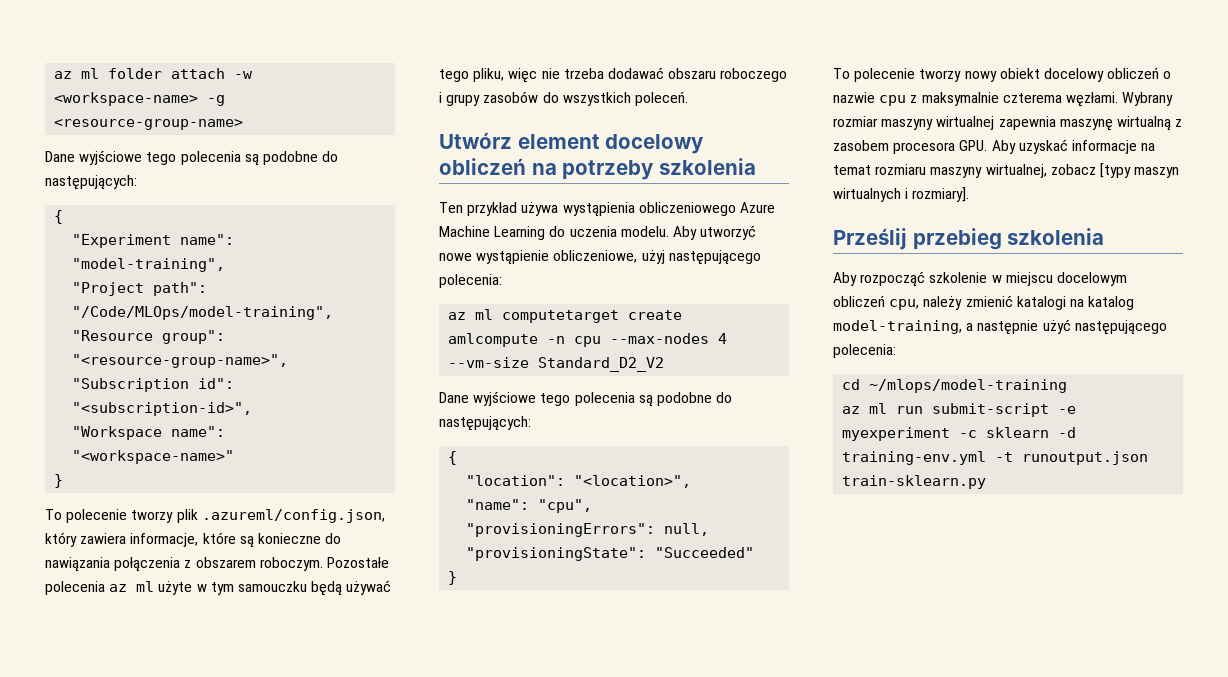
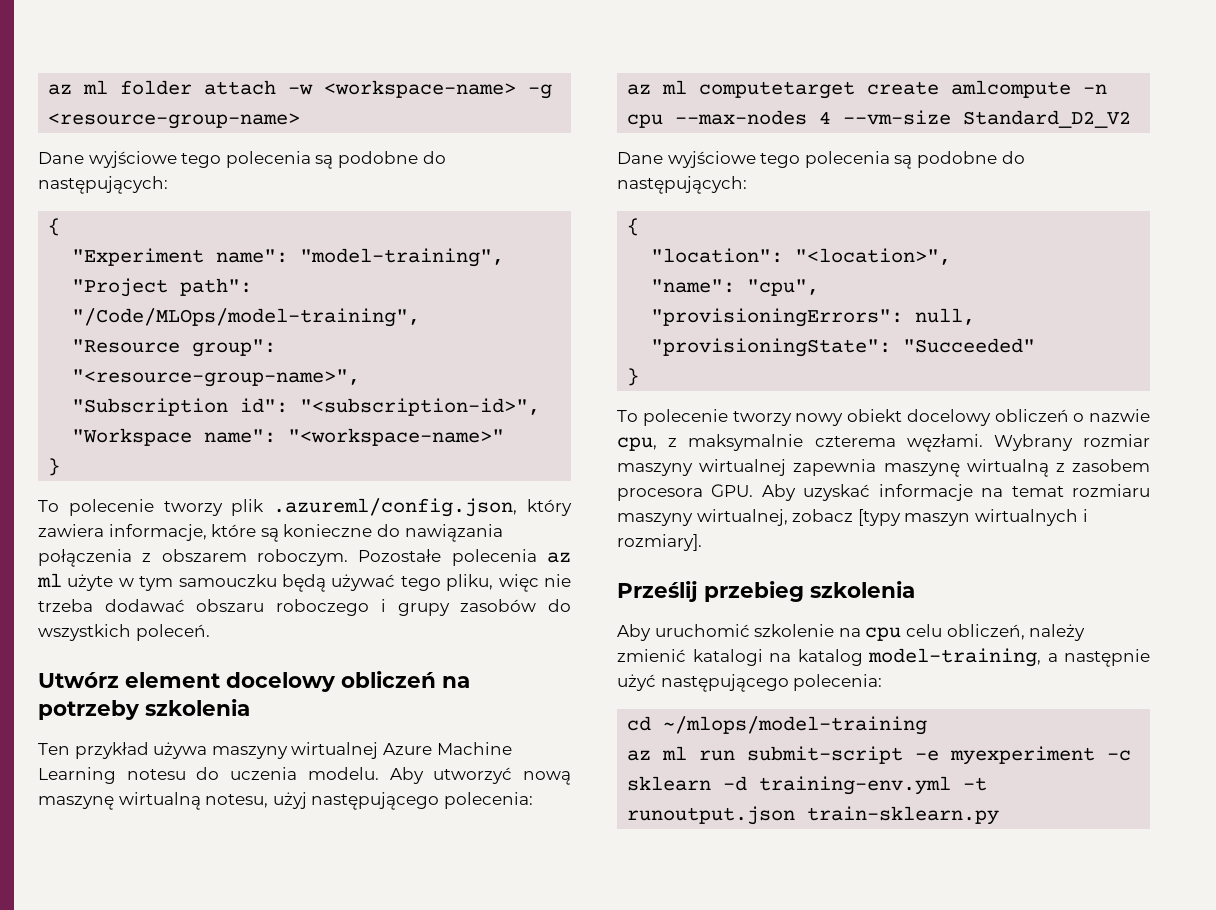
- Ten przykład używa wystąpienia obliczeniowego Azure Machine Learning do uczenia modelu.
+ Ten przykład używa maszyny wirtualnej Azure Machine Learning notesu do uczenia modelu.
- Aby utworzyć nowe wystąpienie obliczeniowe, użyj następującego polecenia:
+ Aby utworzyć nową maszynę wirtualną notesu, użyj następującego polecenia:
- To polecenie tworzy nowy obiekt docelowy obliczeń o nazwie cpu z maksymalnie czterema węzłami.
+ To polecenie tworzy nowy obiekt docelowy obliczeń o nazwie cpu, z maksymalnie czterema węzłami.
- Aby rozpocząć szkolenie w miejscu docelowym obliczeń cpu, należy zmienić katalogi na katalog model-training, a następnie użyć następującego polecenia:
+ Aby uruchomić szkolenie na cpu celu obliczeń, należy zmienić katalogi na katalog model-training, a następnie użyć następującego polecenia:

